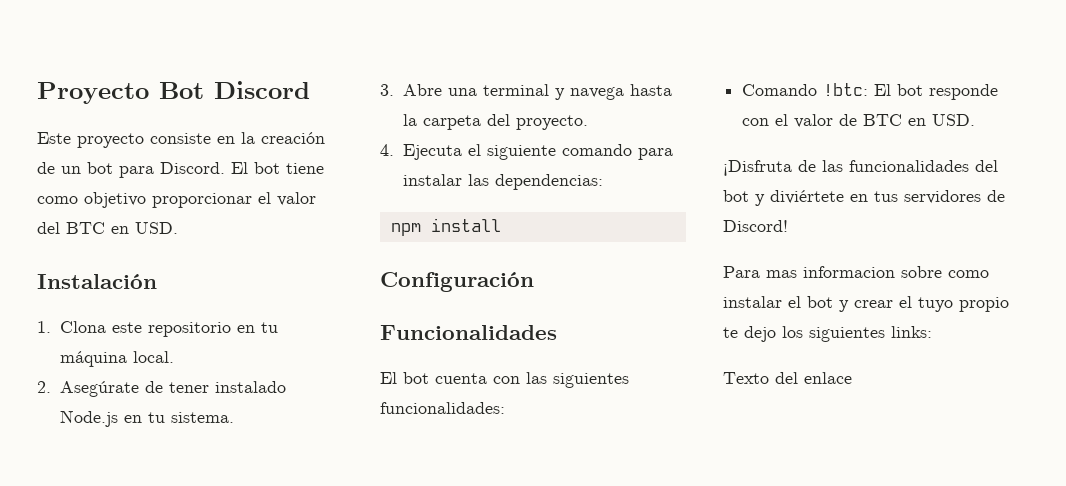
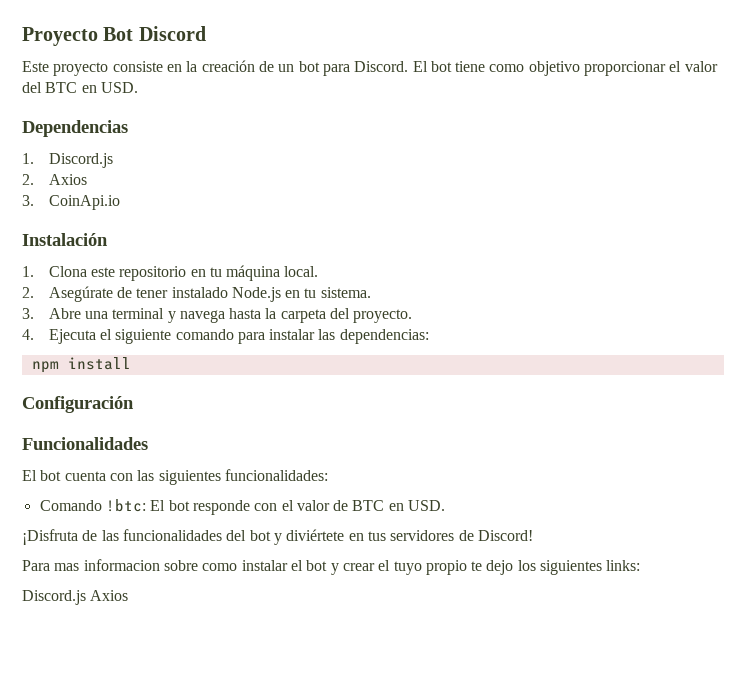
+ Dependencias
+ 1. Discord.js
+ 2. Axios
+ 3. CoinApi.io
- Texto del enlace
+ Discord.js Axios

